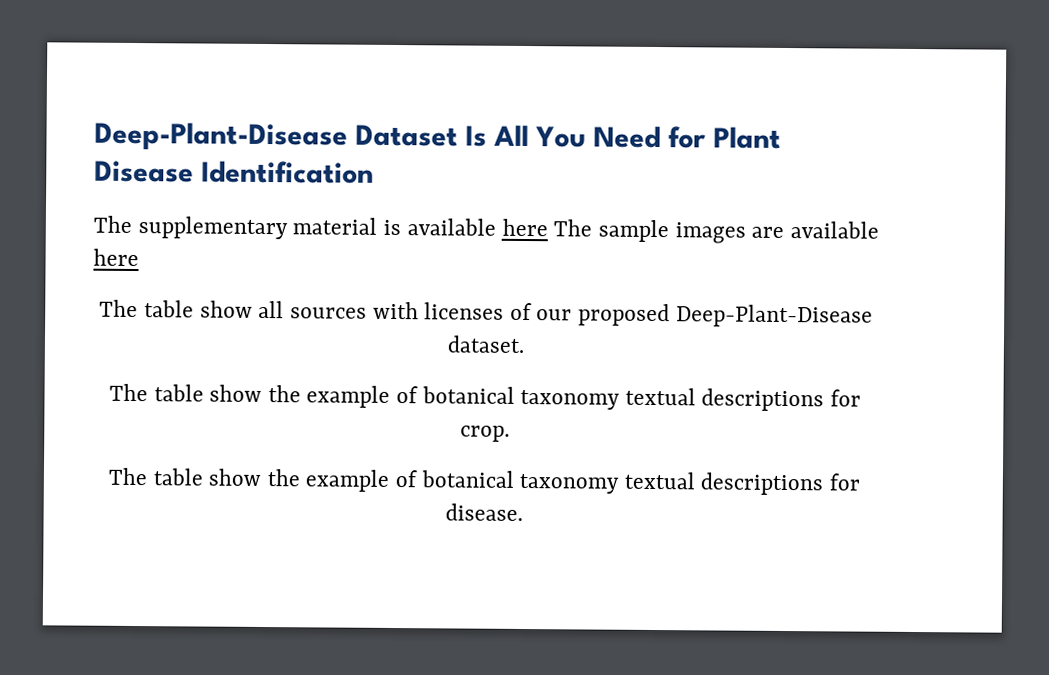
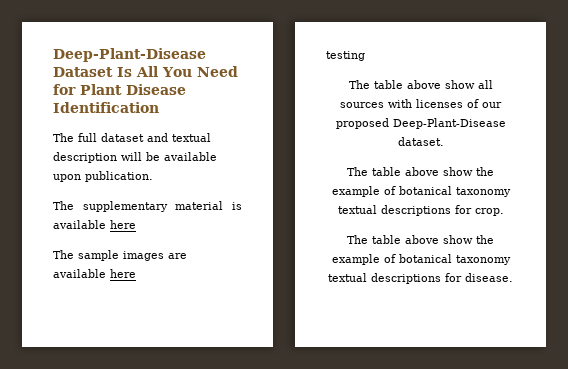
+ The full dataset and textual description will be available upon publication.
- The supplementary material is available here The sample images are available here
+ The supplementary material is available here
+ The sample images are available here
- The table show all sources with licenses of our proposed Deep-Plant-Disease dataset.
+ testing
+ The table above show all sources with licenses of our proposed Deep-Plant-Disease dataset.
- The table show the example of botanical taxonomy textual descriptions for crop.
+ The table above show the example of botanical taxonomy textual descriptions for crop.
- The table show the example of botanical taxonomy textual descriptions for disease.
+ The table above show the example of botanical taxonomy textual descriptions for disease.

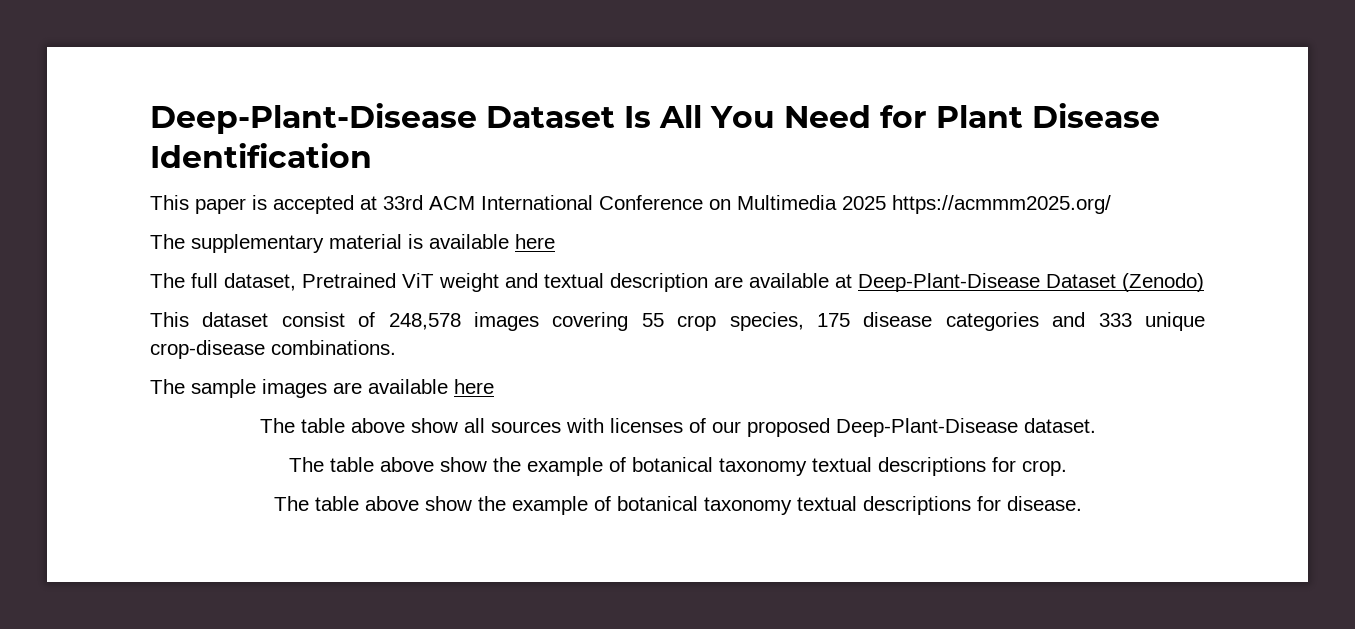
- The full dataset and textual description will be available upon publication.
+ This paper is accepted at 33rd ACM International Conference on Multimedia 2025 https://acmmm2025.org/
+ The full dataset, Pretrained ViT weight and textual description are available at Deep-Plant-Disease Dataset (Zenodo)
+ This dataset consist of 248,578 images covering 55 crop species, 175 disease categories and 333 unique crop-disease combinations.
- testing

